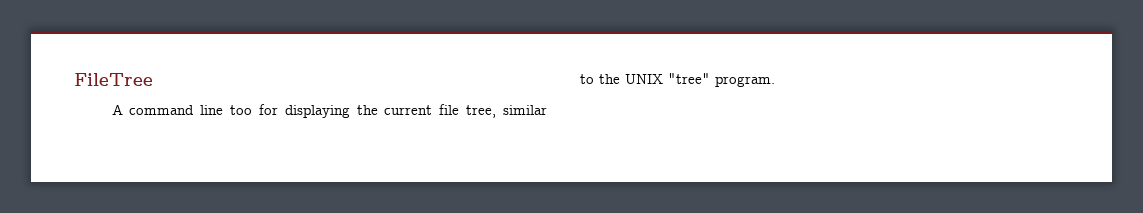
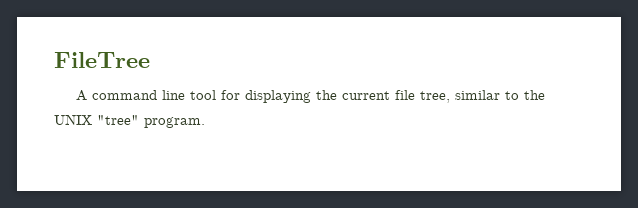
- A command line too for displaying the current file tree, similar to the UNIX "tree" program.
+ A command line tool for displaying the current file tree, similar to the UNIX "tree" program.

